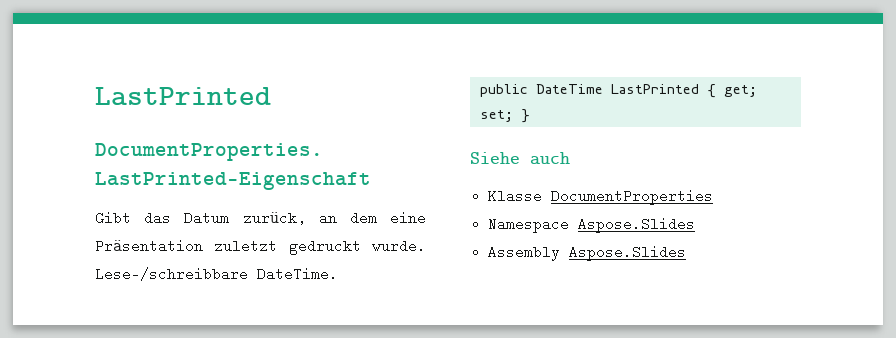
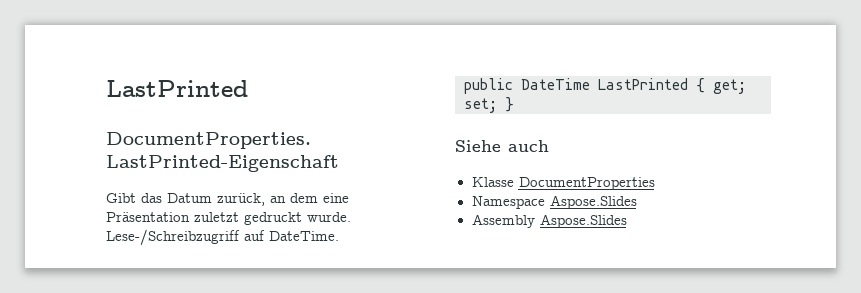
- Lese-/schreibbare DateTime.
+ Lese-/Schreibzugriff auf DateTime.

